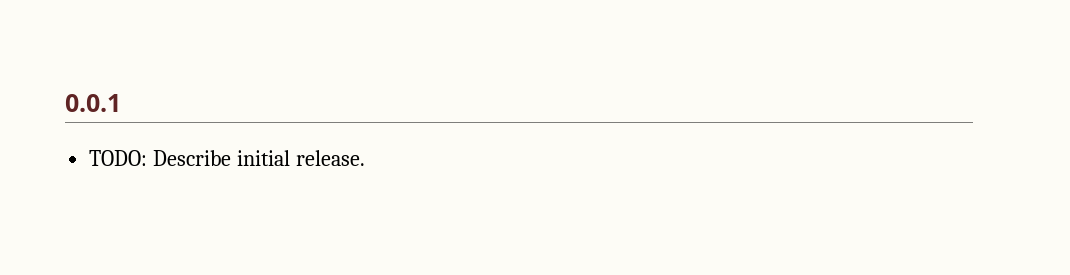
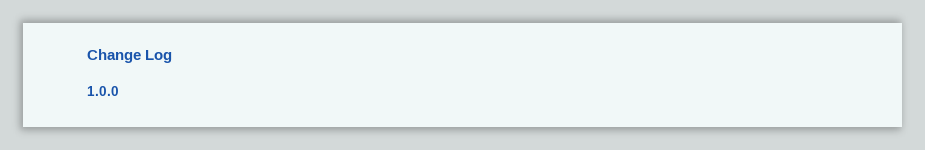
- 0.0.1
- TODO: Describe initial release.
+ Change Log
+ 1.0.0

